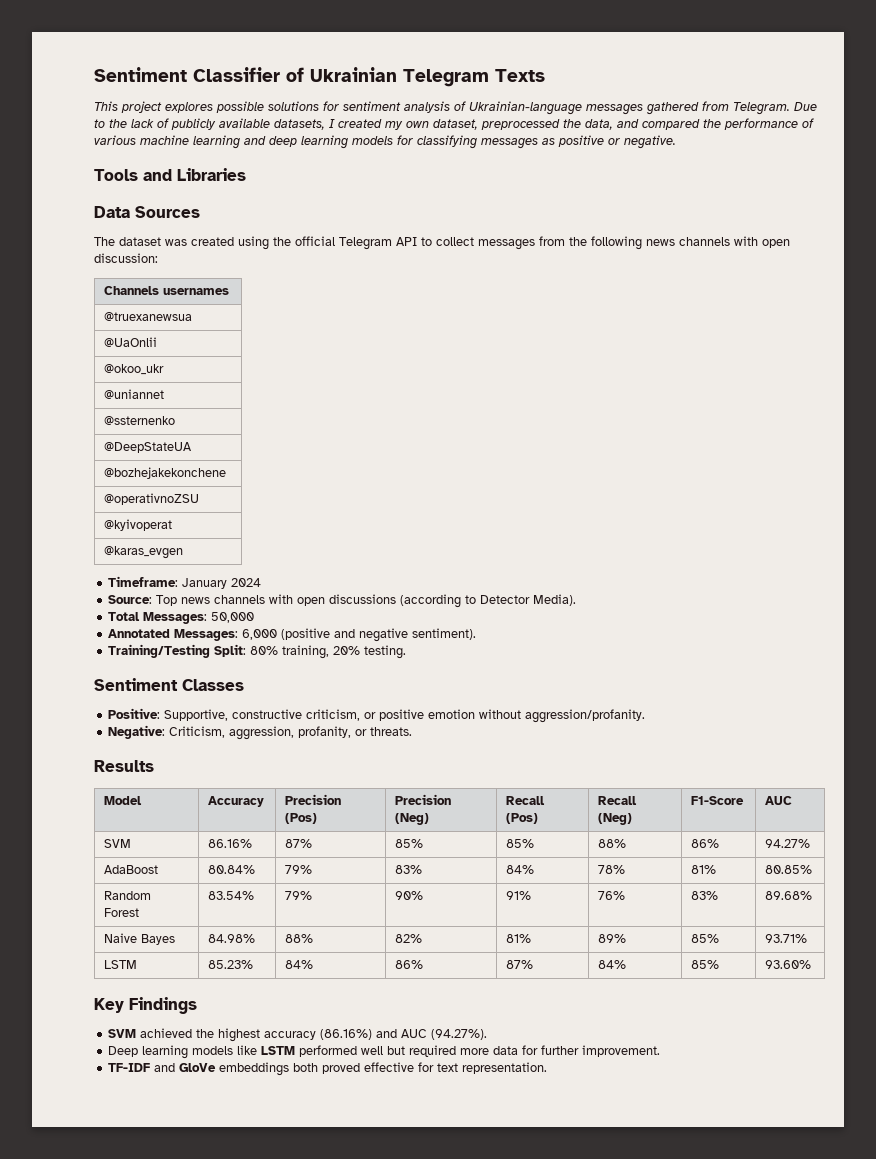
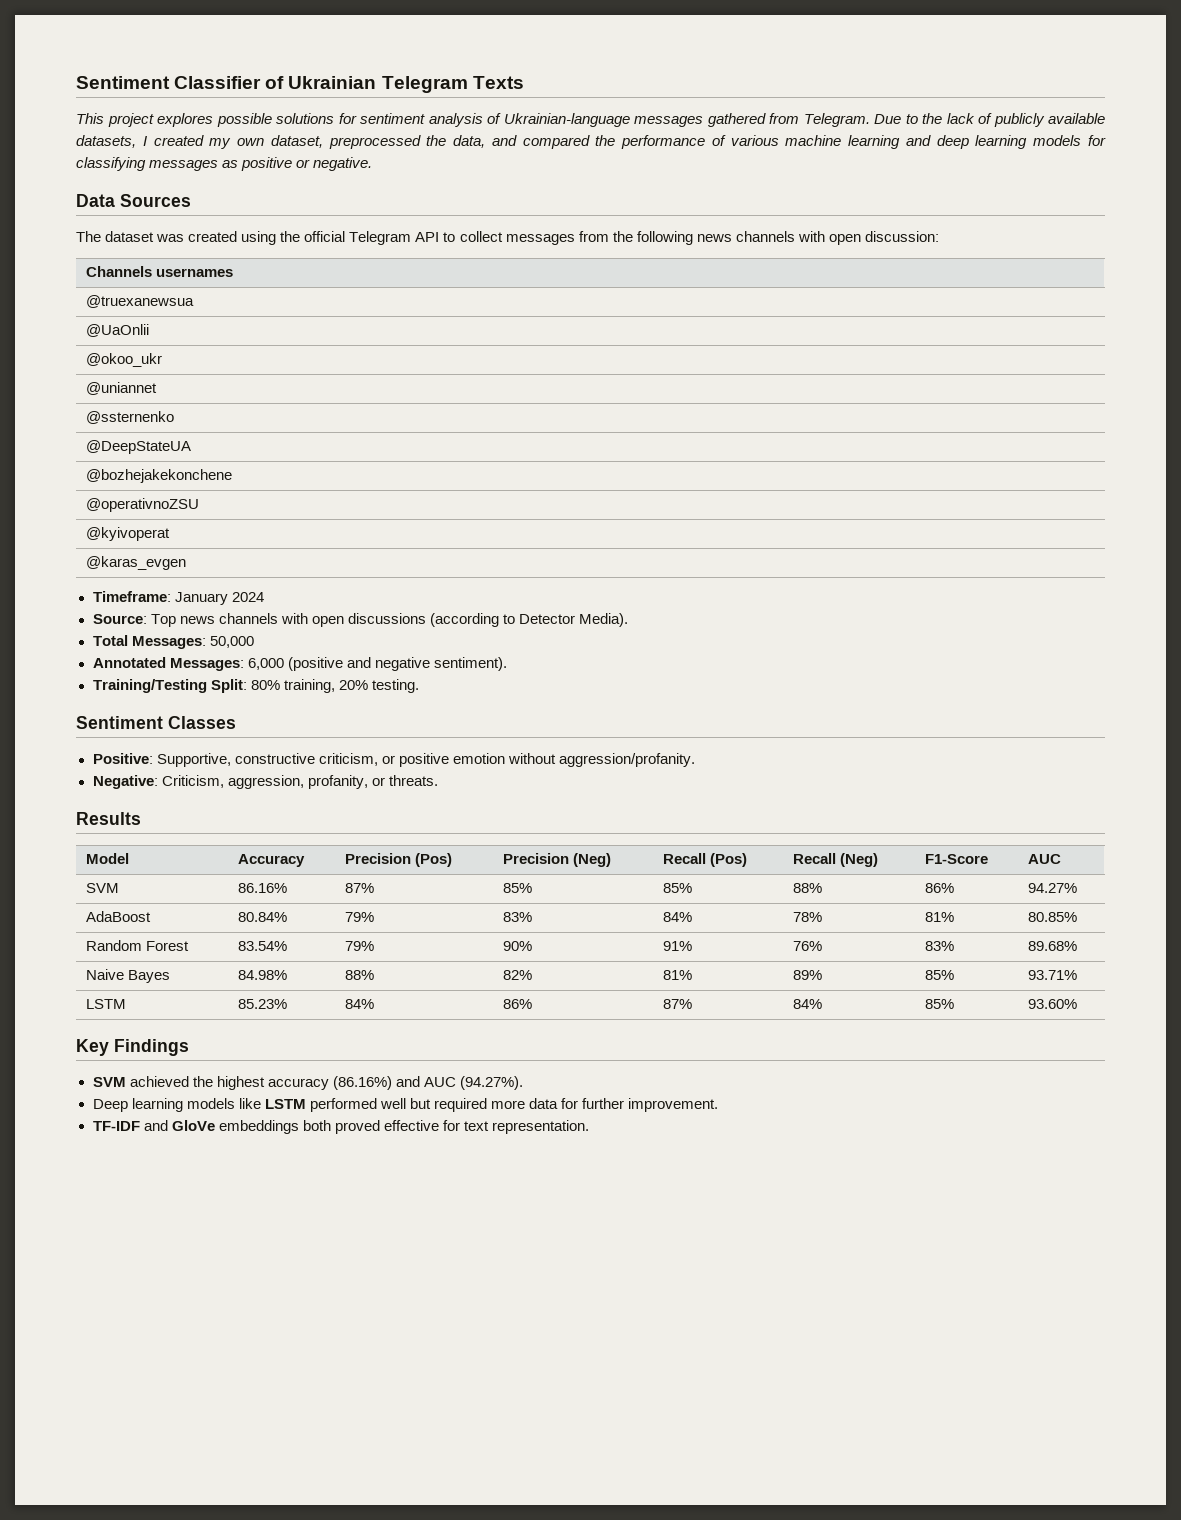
- Tools and Libraries

